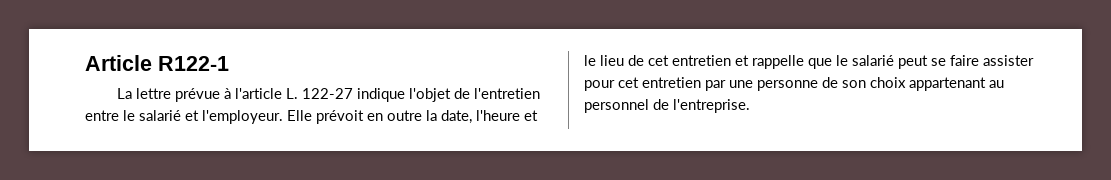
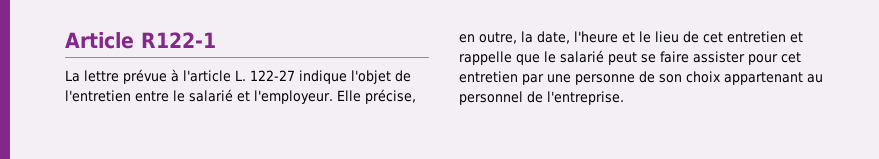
- Elle prévoit en outre la date, l'heure et le lieu de cet entretien et rappelle que le salarié peut se faire assister pour cet entretien par une personne de son choix appartenant au personnel de l'entreprise.
+ Elle précise, en outre, la date, l'heure et le lieu de cet entretien et rappelle que le salarié peut se faire assister pour cet entretien par une personne de son choix appartenant au personnel de l'entreprise.

